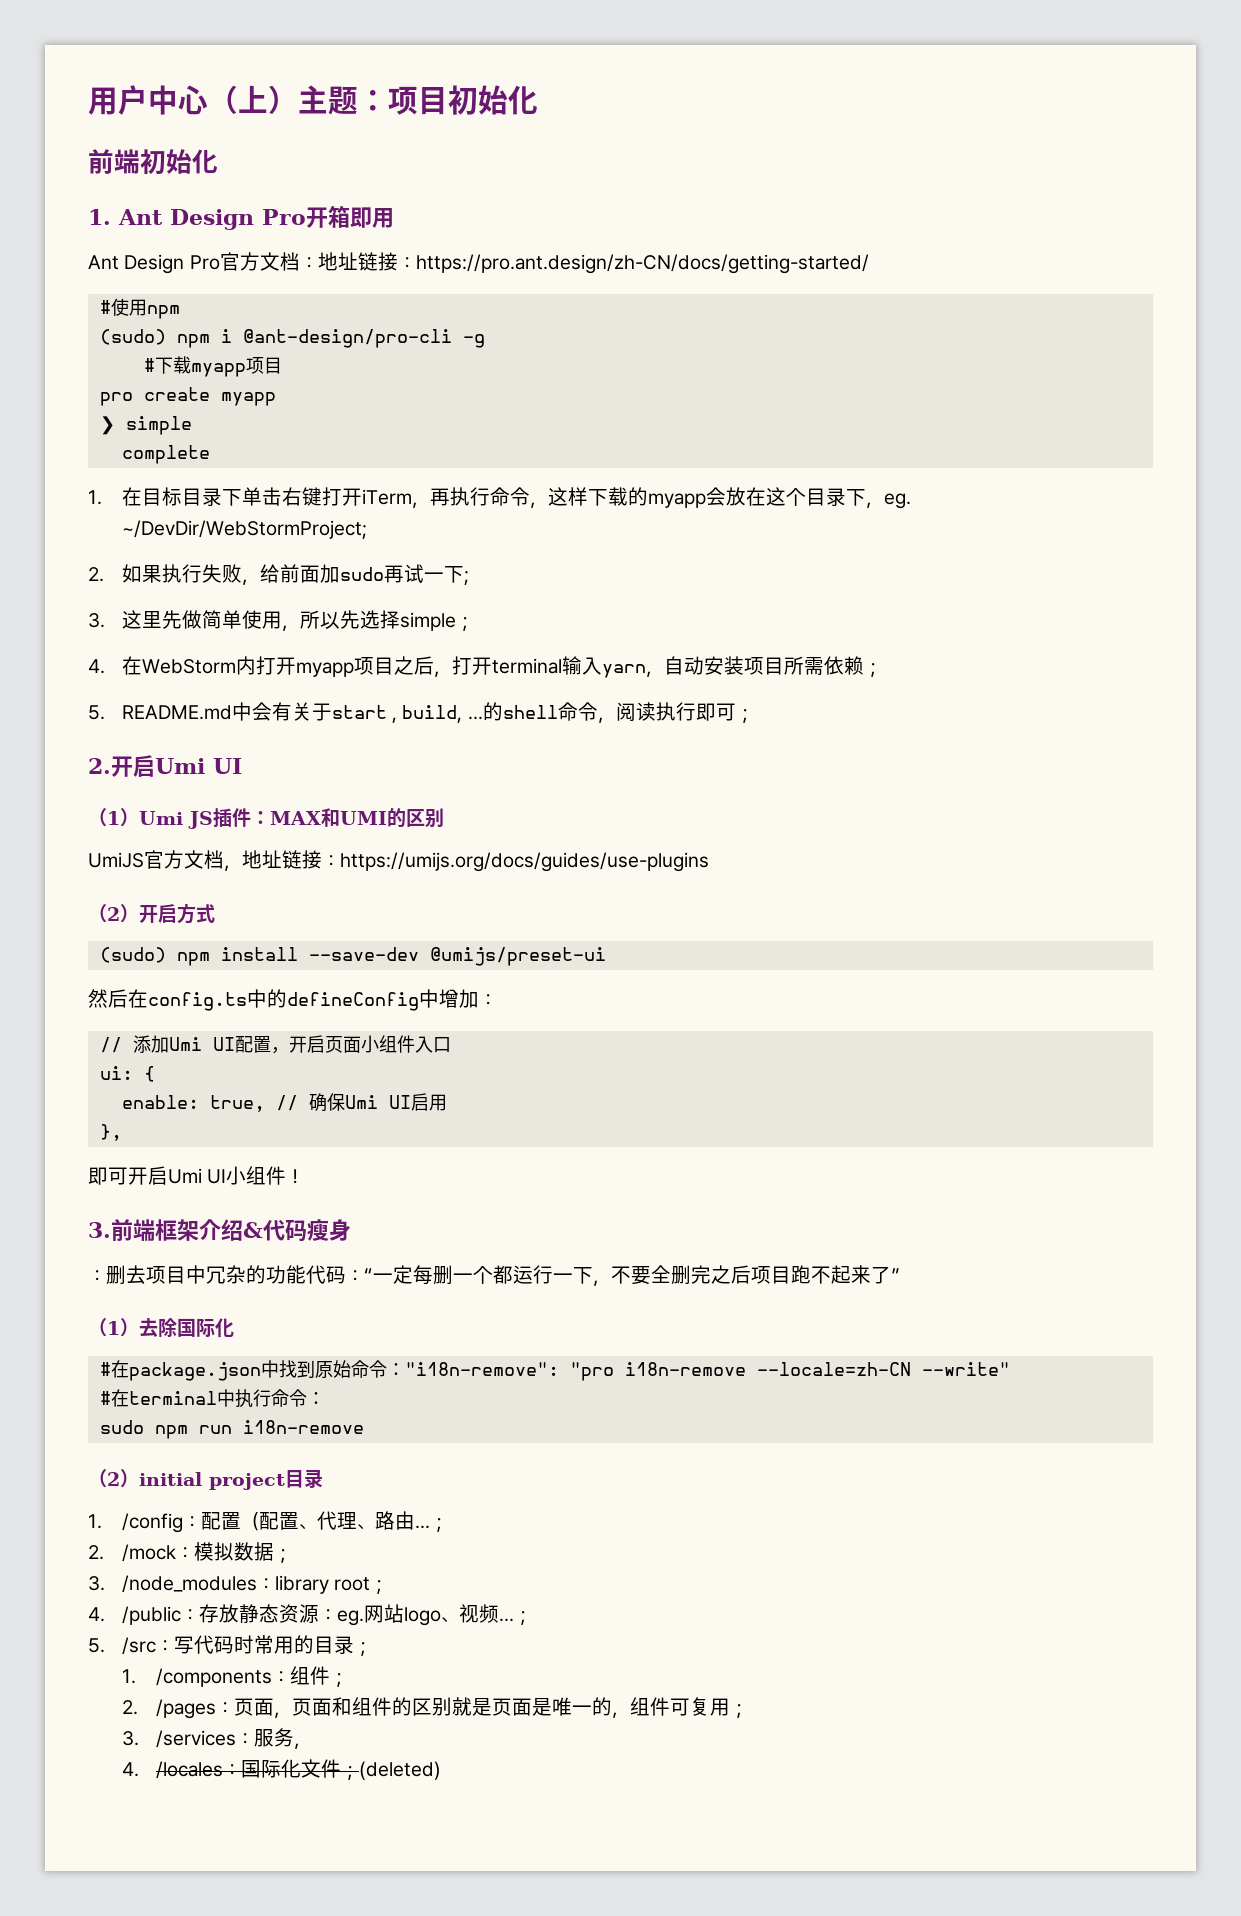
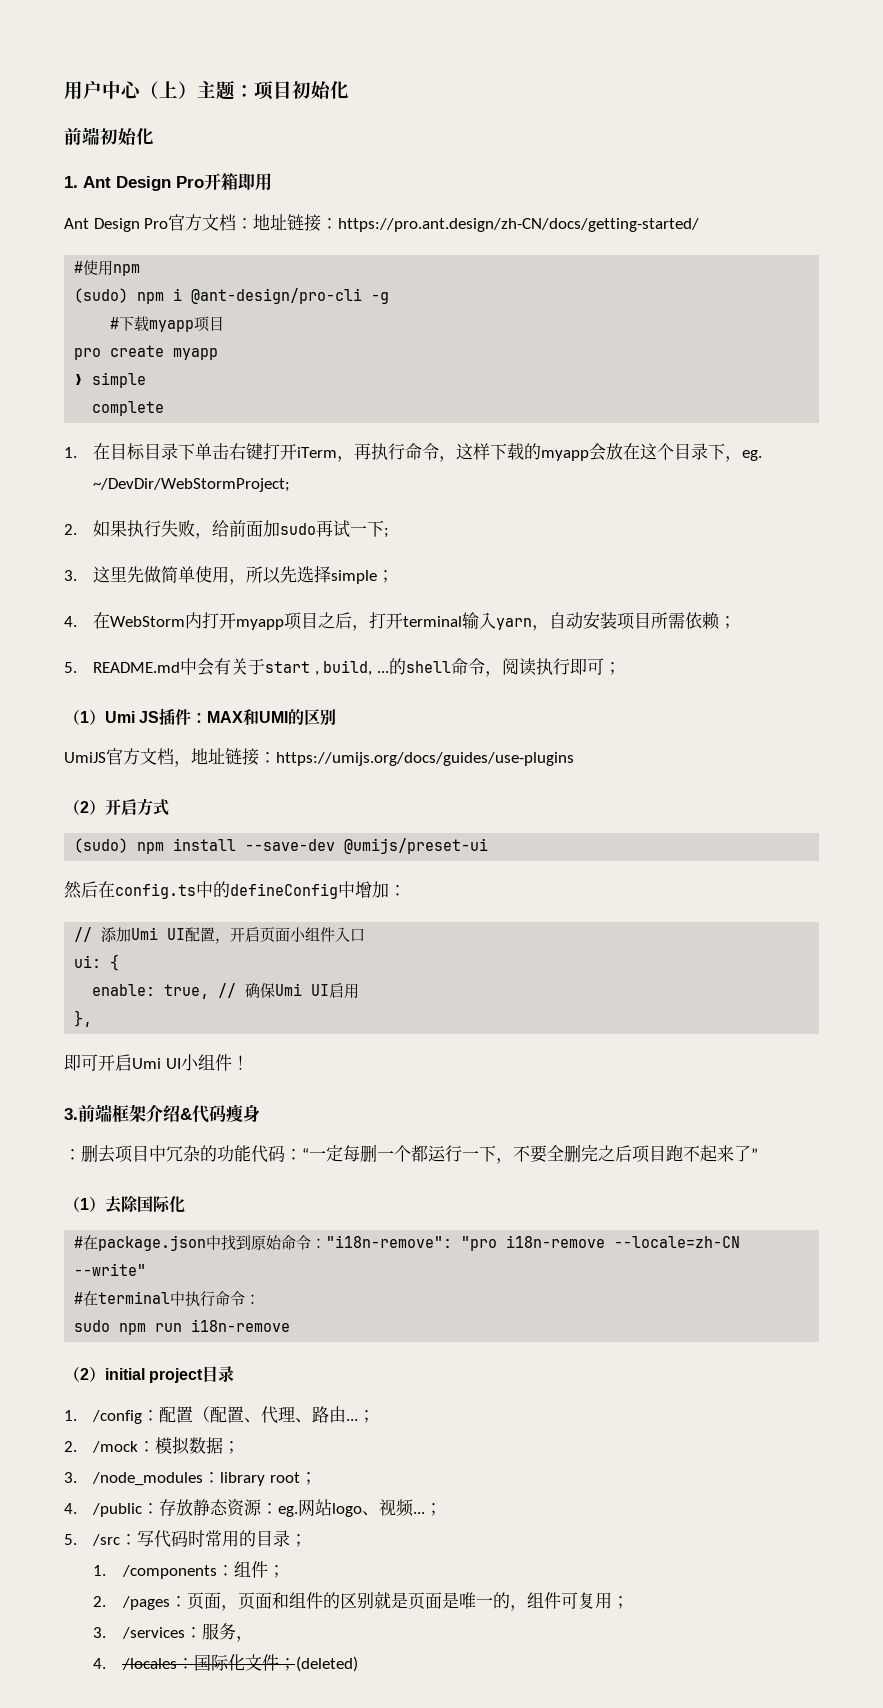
- 2.开启Umi UI

